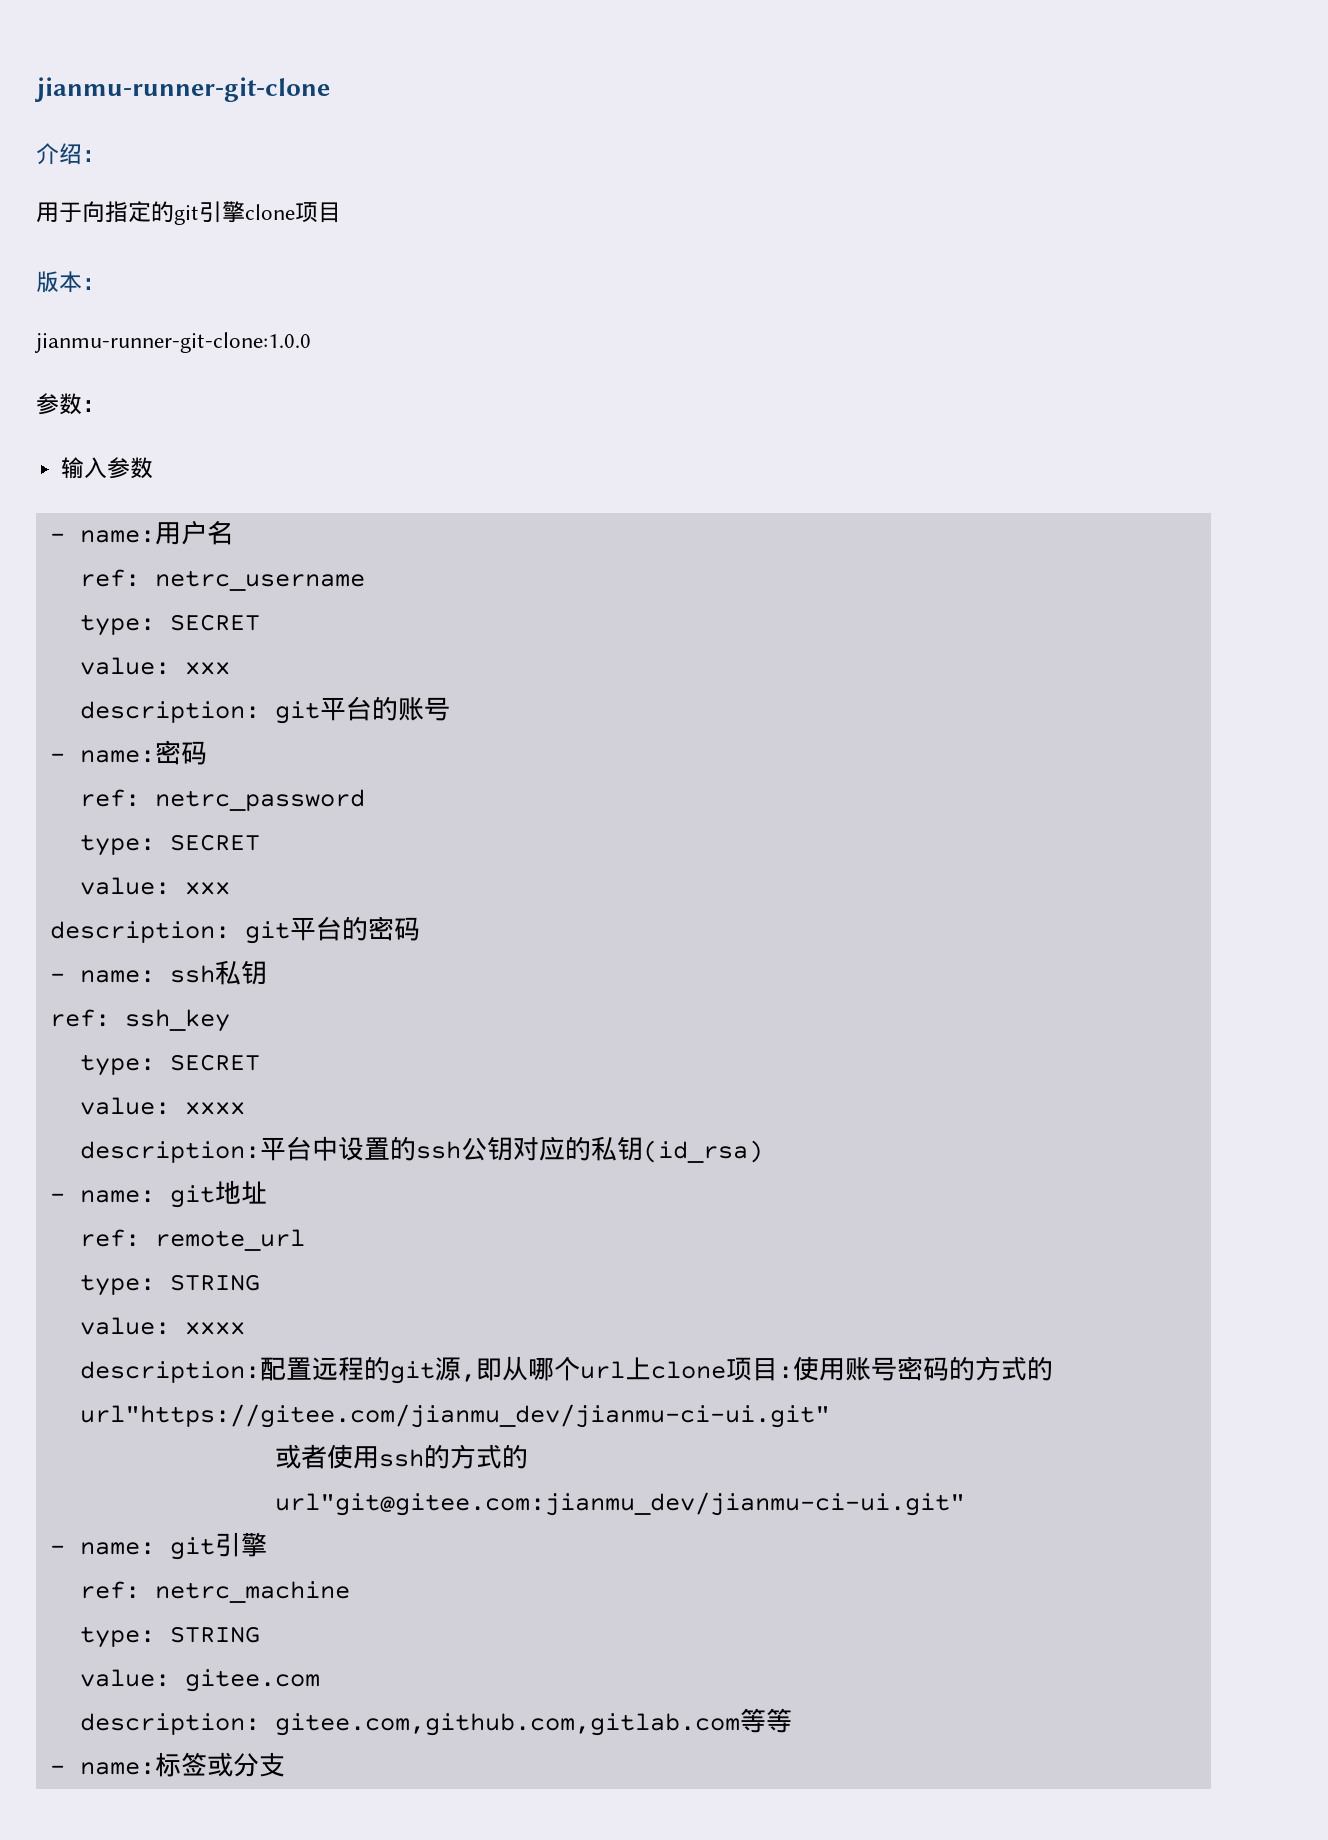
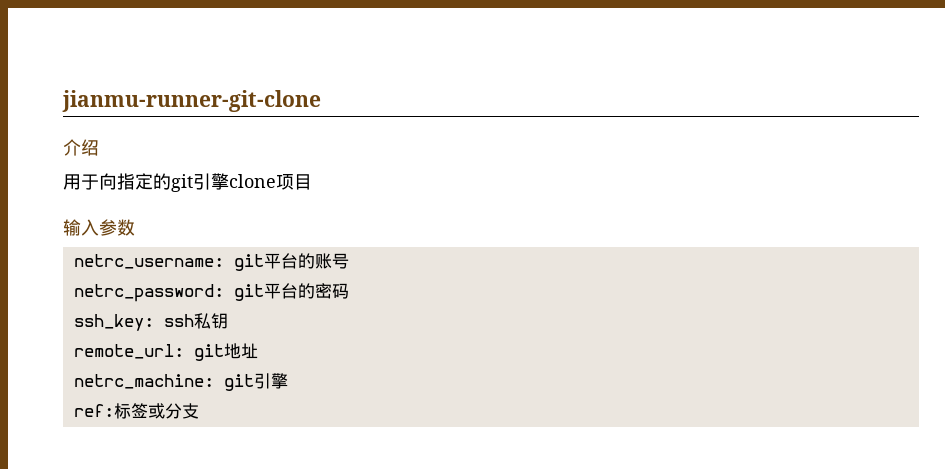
- 介绍：
+ 介绍
- 版本：
- jianmu-runner-git-clone:1.0.0
- 参数：
  输入参数
- - name:用户名
- ref: netrc_username
- type: SECRET
- value: xxx
- description: git平台的账号
- - name:密码
- ref: netrc_password
- type: SECRET
- value: xxx
- description: git平台的密码
+ netrc_username: git平台的账号
+ netrc_password: git平台的密码
- - name: ssh私钥
+ ssh_key: ssh私钥
- ref: ssh_key
- type: SECRET
- value: xxxx
- description:平台中设置的ssh公钥对应的私钥(id_rsa)
- - name: git地址
- ref: remote_url
- type: STRING
- value: xxxx
- description:配置远程的git源,即从哪个url上clone项目:使用账号密码的方式的url"https://gitee.com/jianmu_dev/jianmu-ci-ui.git"
- 或者使用ssh的方式的url"git@gitee.com:jianmu_dev/jianmu-ci-ui.git"
- - name: git引擎
- ref: netrc_machine
- type: STRING
- value: gitee.com
- description: gitee.com,github.com,gitlab.com等等
- - name:标签或分支
+ remote_url: git地址
+ netrc_machine: git引擎
+ ref:标签或分支

